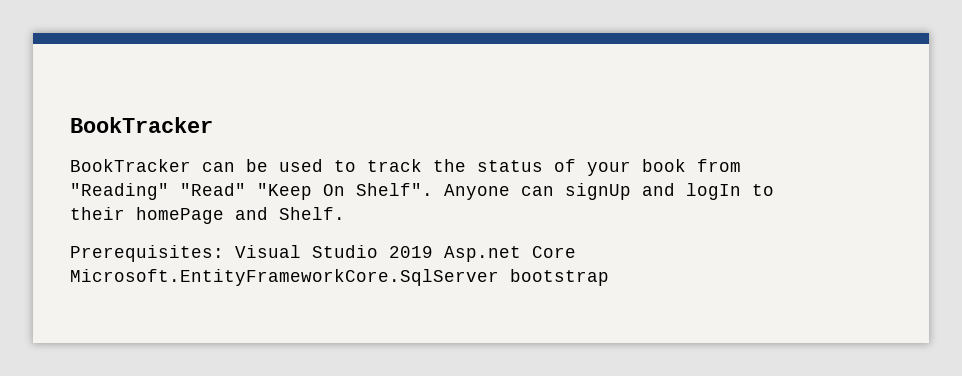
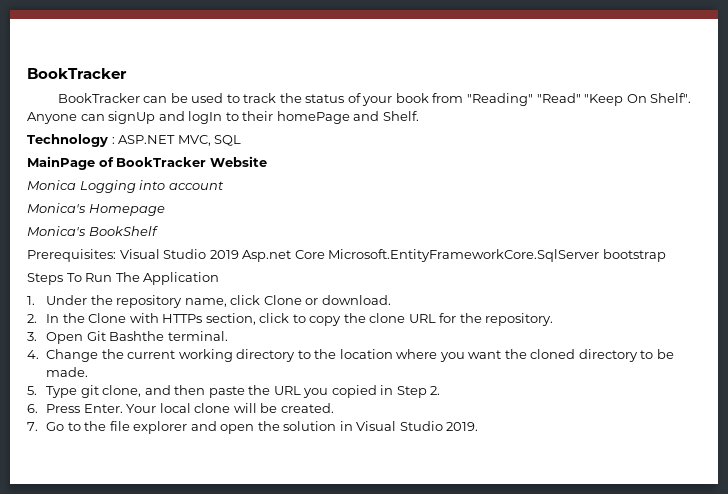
+ Technology : ASP.NET MVC, SQL
+ MainPage of BookTracker Website
+ Monica Logging into account
+ Monica's Homepage
+ Monica's BookShelf
+ Steps To Run The Application
+ 1. Under the repository name, click Clone or download.
+ 2. In the Clone with HTTPs section, click to copy the clone URL for the repository.
+ 3. Open Git Bashthe terminal.
+ 4. Change the current working directory to the location where you want the cloned directory to be made.
+ 5. Type git clone, and then paste the URL you copied in Step 2.
+ 6. Press Enter. Your local clone will be created.
+ 7. Go to the file explorer and open the solution in Visual Studio 2019.

